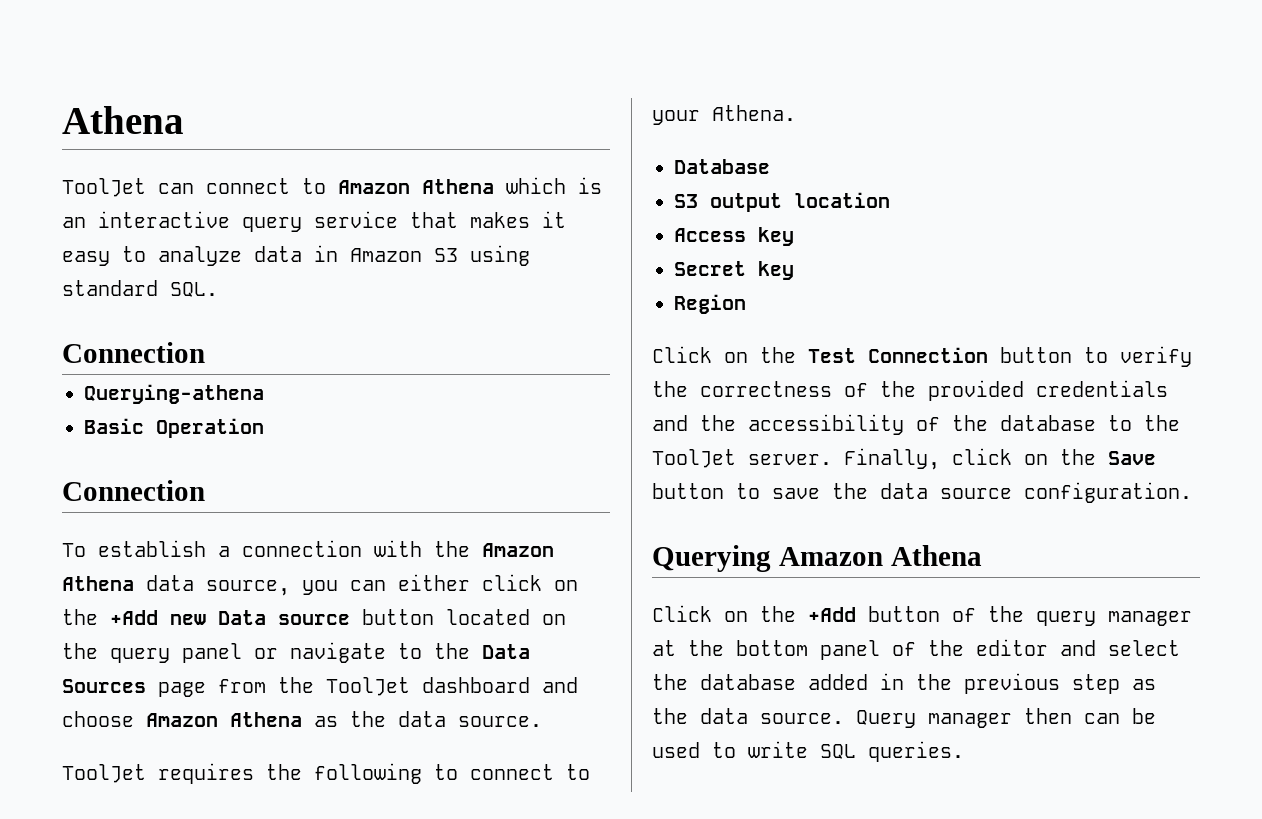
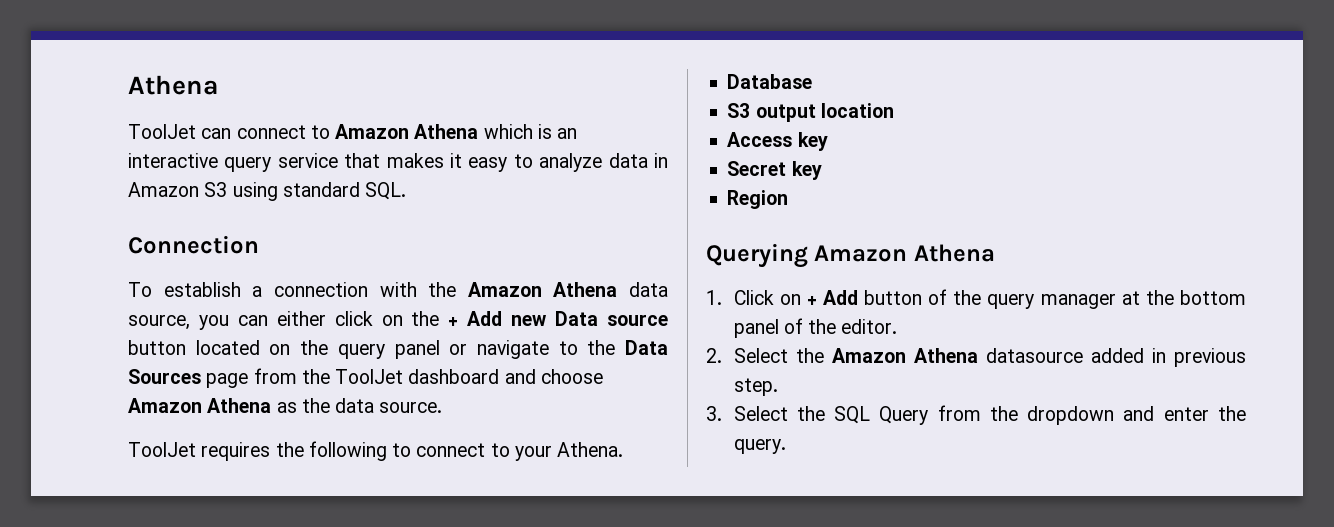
- Querying-athena
- Basic Operation
- Connection
- To establish a connection with the Amazon Athena data source, you can either click on the +Add new Data source button located on the query panel or navigate to the Data Sources page from the ToolJet dashboard and choose Amazon Athena as the data source.
+ To establish a connection with the Amazon Athena data source, you can either click on the + Add new Data source button located on the query panel or navigate to the Data Sources page from the ToolJet dashboard and choose Amazon Athena as the data source.
- Click on the Test Connection button to verify the correctness of the provided credentials and the accessibility of the database to the ToolJet server. Finally, click on the Save button to save the data source configuration.
- Click on the +Add button of the query manager at the bottom panel of the editor and select the database added in the previous step as the data source. Query manager then can be used to write SQL queries.
+ 1. Click on + Add button of the query manager at the bottom panel of the editor.
+ 2. Select the Amazon Athena datasource added in previous step.
+ 3. Select the SQL Query from the dropdown and enter the query.

